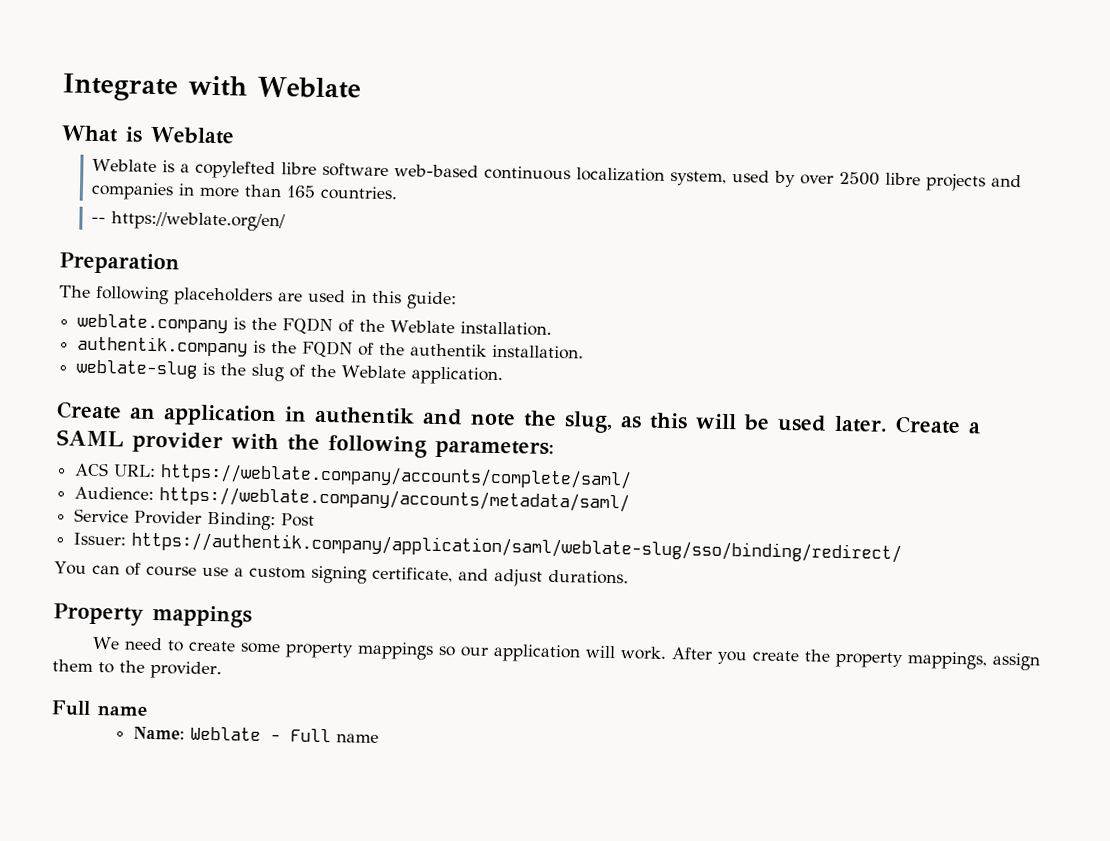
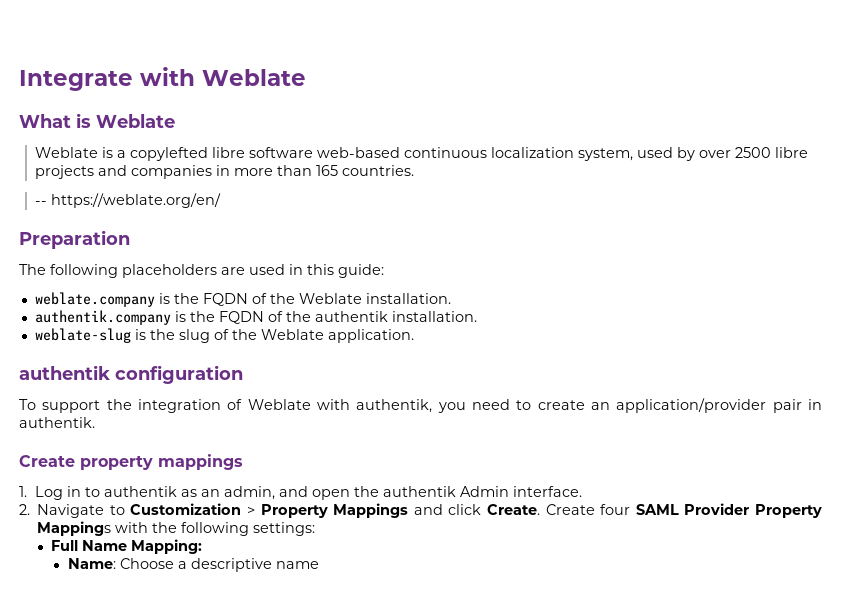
- Create an application in authentik and note the slug, as this will be used later. Create a SAML provider with the following parameters:
- ACS URL: https://weblate.company/accounts/complete/saml/
- Audience: https://weblate.company/accounts/metadata/saml/
- Service Provider Binding: Post
- Issuer: https://authentik.company/application/saml/weblate-slug/sso/binding/redirect/
- You can of course use a custom signing certificate, and adjust durations.
- Property mappings
- We need to create some property mappings so our application will work. After you create the property mappings, assign them to the provider.
- Full name
+ authentik configuration
+ To support the integration of Weblate with authentik, you need to create an application/provider pair in authentik.
+ Create property mappings
+ 1. Log in to authentik as an admin, and open the authentik Admin interface.
+ 2. Navigate to Customization > Property Mappings and click Create. Create four SAML Provider Property Mappings with the following settings:
+ Full Name Mapping:
- Name: Weblate - Full name
+ Name: Choose a descriptive name

